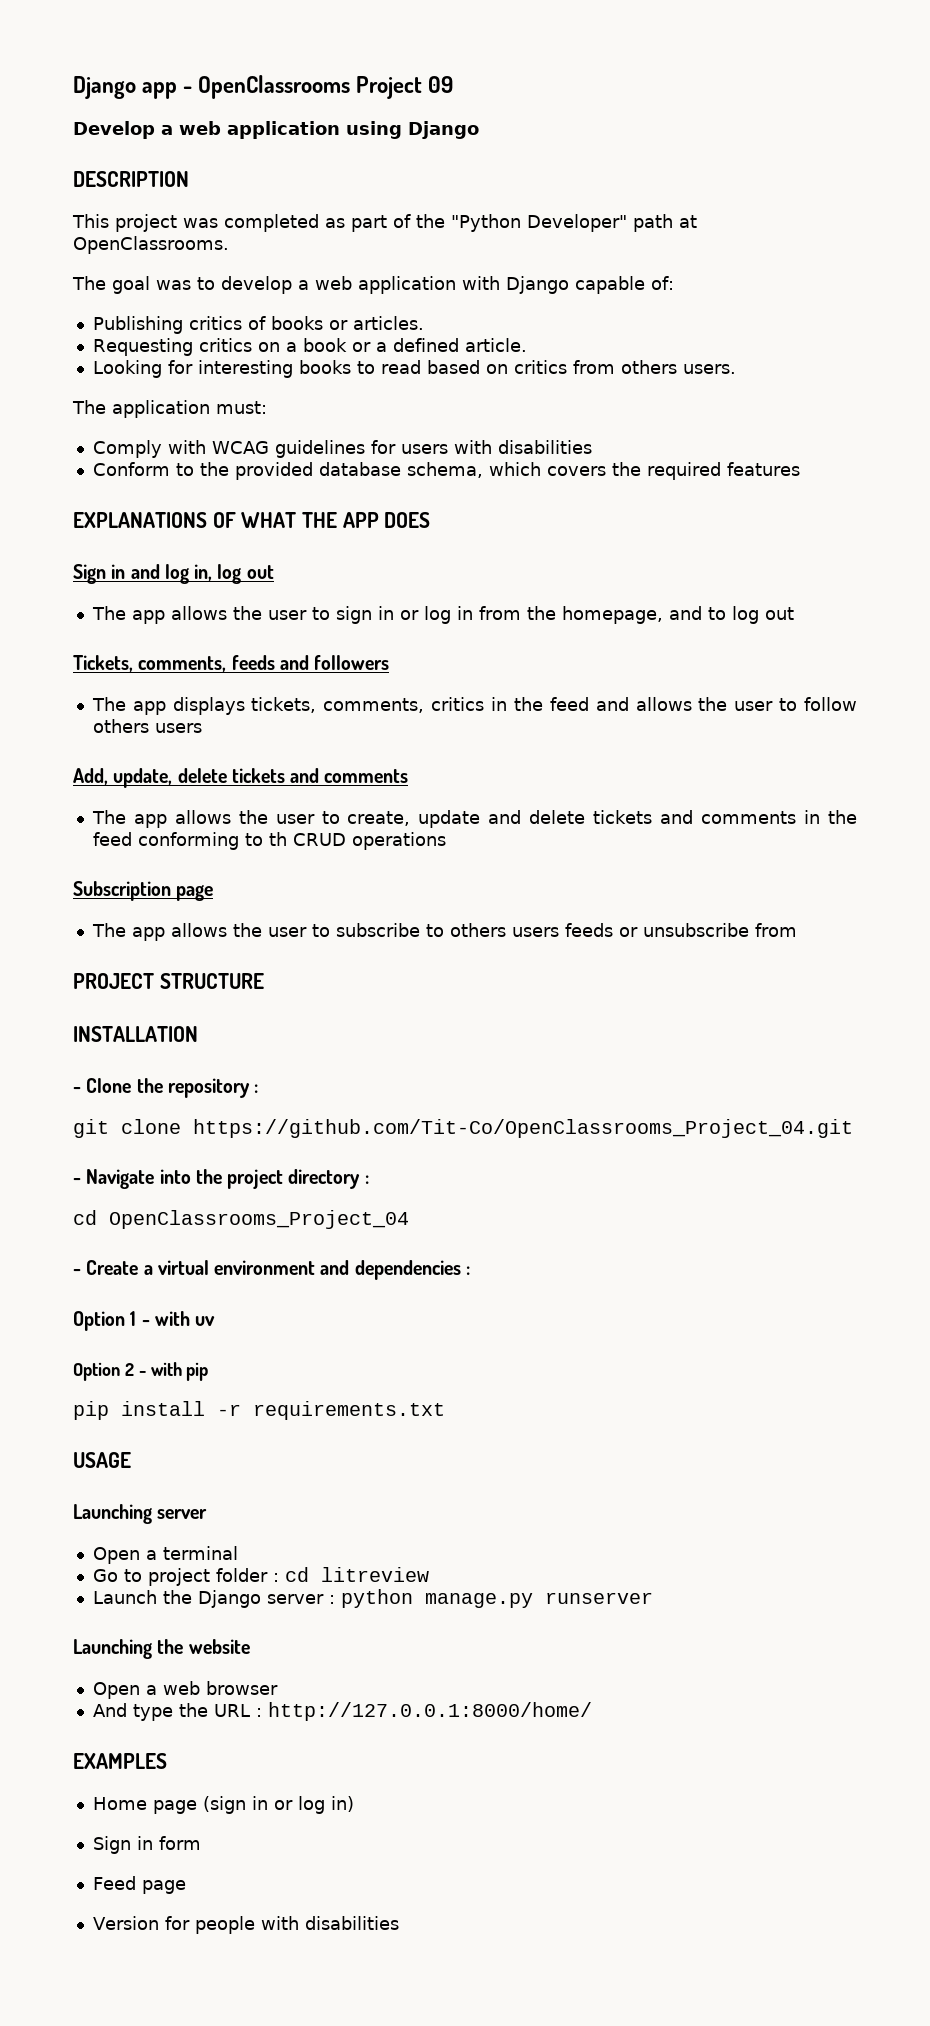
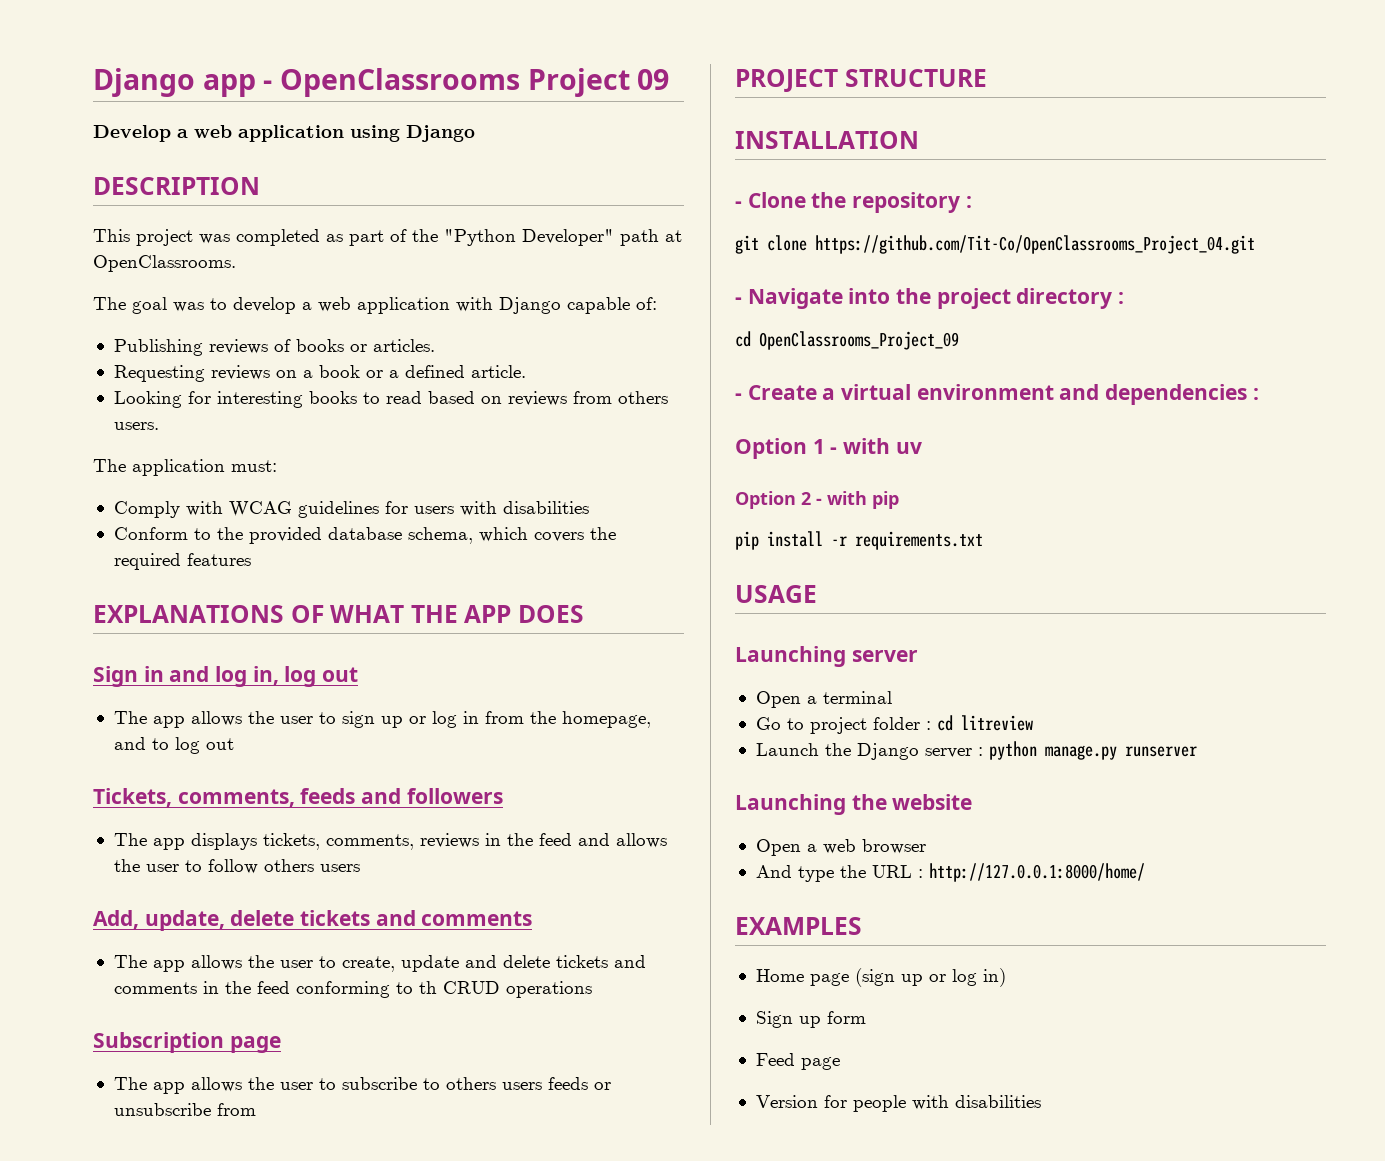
- Publishing critics of books or articles.
+ Publishing reviews of books or articles.
- Requesting critics on a book or a defined article.
+ Requesting reviews on a book or a defined article.
- Looking for interesting books to read based on critics from others users.
+ Looking for interesting books to read based on reviews from others users.
- The app allows the user to sign in or log in from the homepage, and to log out
+ The app allows the user to sign up or log in from the homepage, and to log out
- The app displays tickets, comments, critics in the feed and allows the user to follow others users
+ The app displays tickets, comments, reviews in the feed and allows the user to follow others users
- cd OpenClassrooms_Project_04
+ cd OpenClassrooms_Project_09
- Home page (sign in or log in)
+ Home page (sign up or log in)
- Sign in form
+ Sign up form

